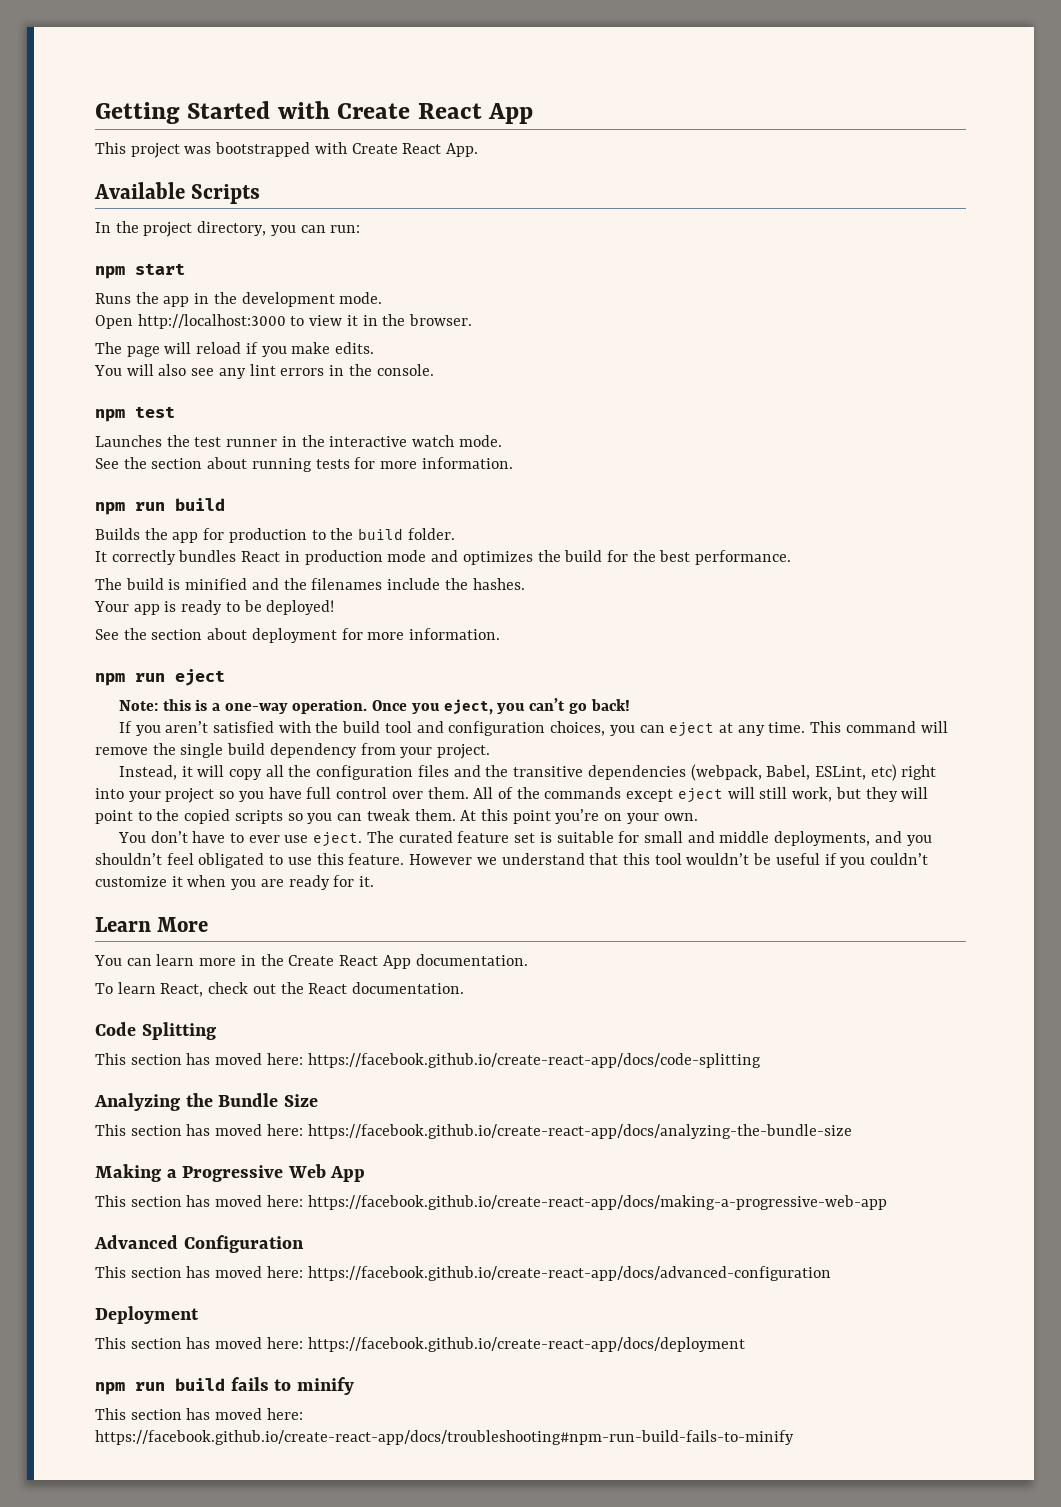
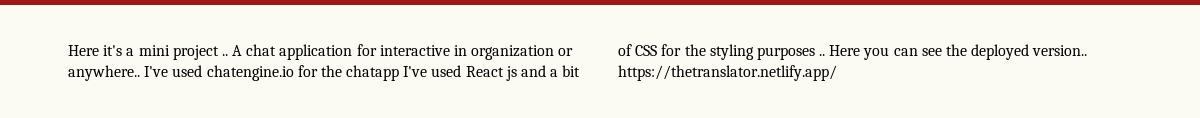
- Getting Started with Create React App
- This project was bootstrapped with Create React App.
- Available Scripts
- In the project directory, you can run:
- npm start
- Runs the app in the development mode.
- Open http://localhost:3000 to view it in the browser.
- The page will reload if you make edits.
- You will also see any lint errors in the console.
- npm test
- Launches the test runner in the interactive watch mode.
- See the section about running tests for more information.
- npm run build
- Builds the app for production to the build folder.
- It correctly bundles React in production mode and optimizes the build for the best performance.
- The build is minified and the filenames include the hashes.
- Your app is ready to be deployed!
- See the section about deployment for more information.
- npm run eject
- Note: this is a one-way operation. Once you eject, you can’t go back!
- If you aren’t satisfied with the build tool and configuration choices, you can eject at any time. This command will remove the single build dependency from your project.
- Instead, it will copy all the configuration files and the transitive dependencies (webpack, Babel, ESLint, etc) right into your project so you have full control over them. All of the commands except eject will still work, but they will point to the copied scripts so you can tweak them. At this point you’re on your own.
- You don’t have to ever use eject. The curated feature set is suitable for small and middle deployments, and you shouldn’t feel obligated to use this feature. However we understand that this tool wouldn’t be useful if you couldn’t customize it when you are ready for it.
- Learn More
- You can learn more in the Create React App documentation.
- To learn React, check out the React documentation.
- Code Splitting
- This section has moved here: https://facebook.github.io/create-react-app/docs/code-splitting
- Analyzing the Bundle Size
- This section has moved here: https://facebook.github.io/create-react-app/docs/analyzing-the-bundle-size
- Making a Progressive Web App
- This section has moved here: https://facebook.github.io/create-react-app/docs/making-a-progressive-web-app
- Advanced Configuration
- This section has moved here: https://facebook.github.io/create-react-app/docs/advanced-configuration
- Deployment
- This section has moved here: https://facebook.github.io/create-react-app/docs/deployment
- npm run build fails to minify
- This section has moved here: https://facebook.github.io/create-react-app/docs/troubleshooting#npm-run-build-fails-to-minify
+ Here it's a mini project .. A chat application for interactive in organization or anywhere.. I've used chatengine.io for the chatapp I've used React js and a bit of CSS for the styling purposes .. Here you can see the deployed version.. https://thetranslator.netlify.app/

